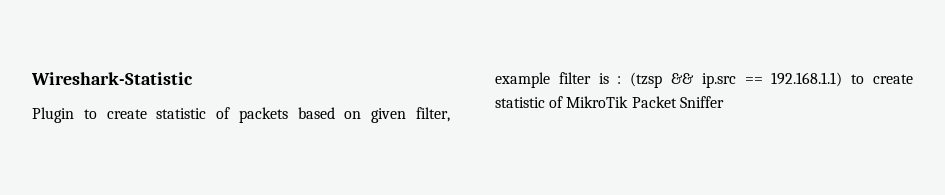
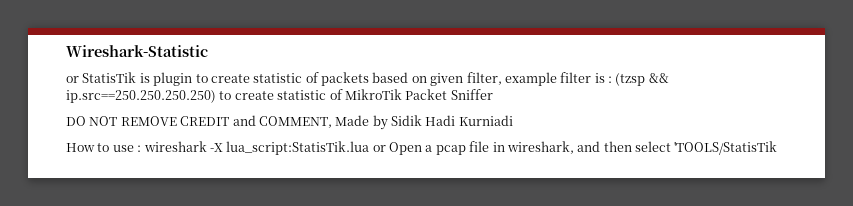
- Plugin to create statistic of packets based on given filter, example filter is : (tzsp && ip.src == 192.168.1.1) to create statistic of MikroTik Packet Sniffer
+ or StatisTik is plugin to create statistic of packets based on given filter, example filter is : (tzsp && ip.src==250.250.250.250) to create statistic of MikroTik Packet Sniffer
+ DO NOT REMOVE CREDIT and COMMENT, Made by Sidik Hadi Kurniadi
+ How to use : wireshark -X lua_script:StatisTik.lua or Open a pcap file in wireshark, and then select 'TOOLS/StatisTik

